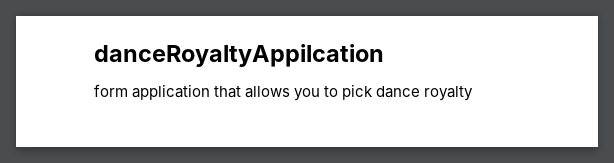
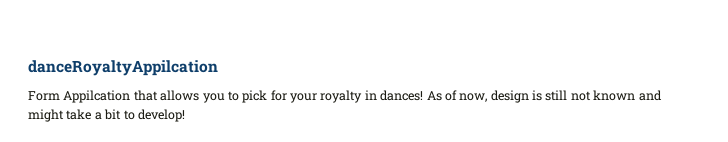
- form application that allows you to pick dance royalty
+ Form Appilcation that allows you to pick for your royalty in dances! As of now, design is still not known and might take a bit to develop!

